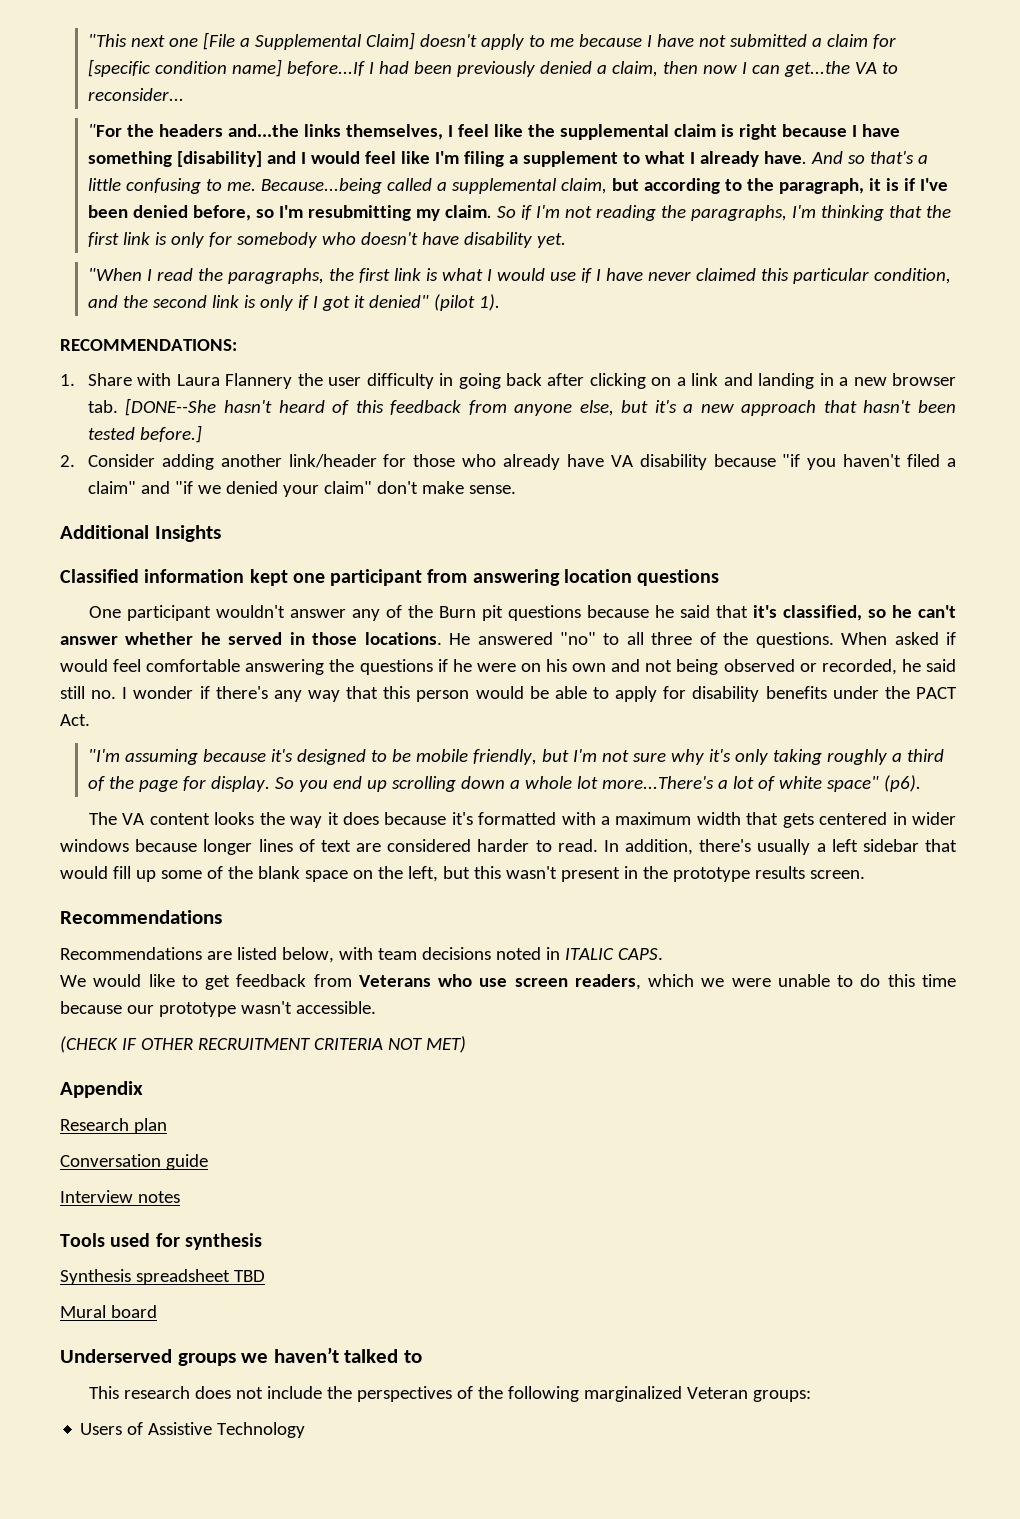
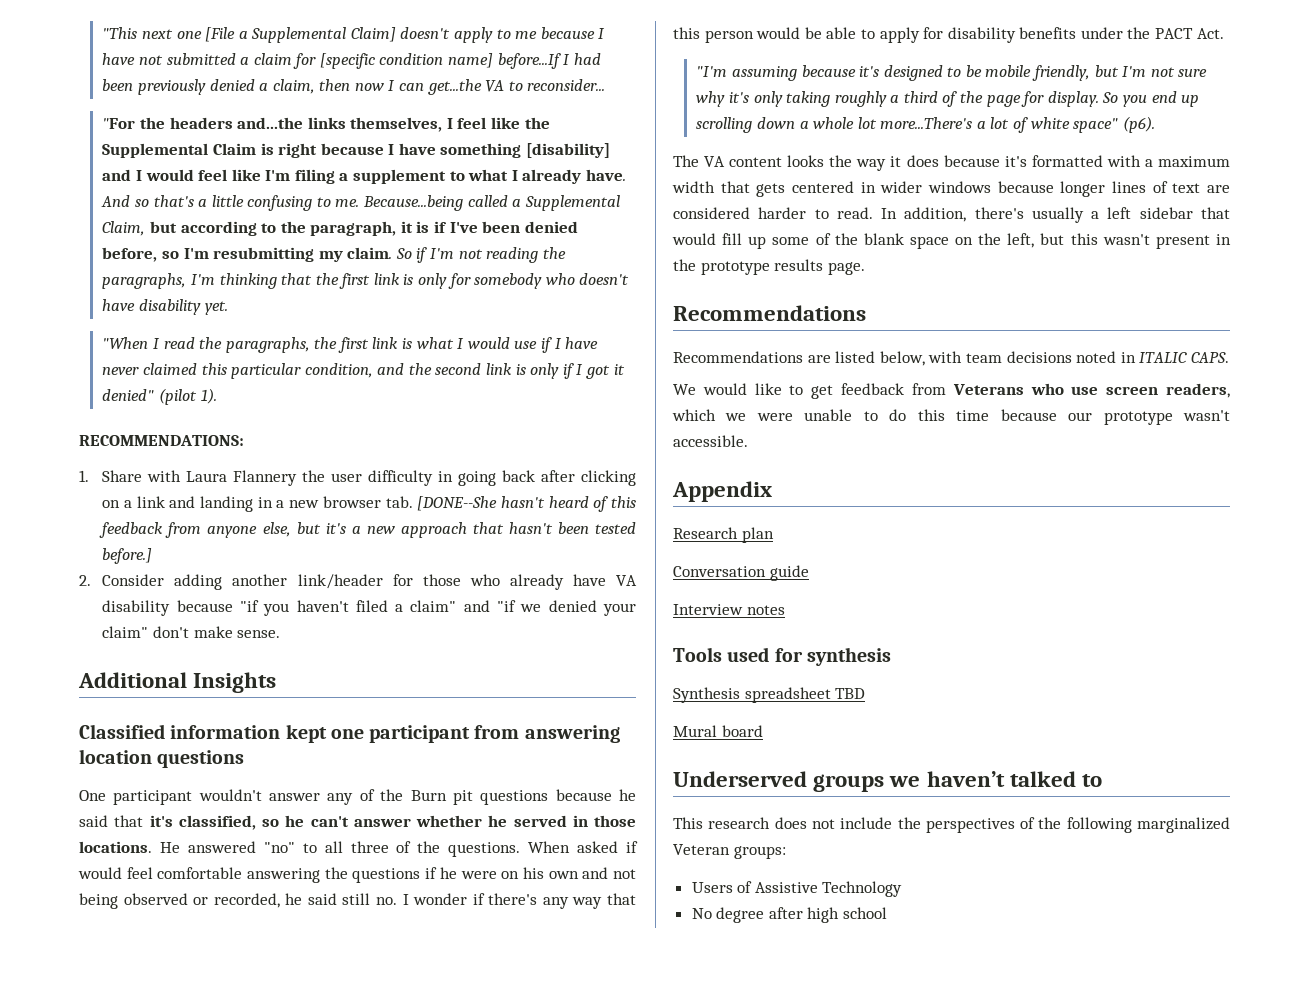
- "For the headers and...the links themselves, I feel like the supplemental claim is right because I have something [disability] and I would feel like I'm filing a supplement to what I already have.
+ "For the headers and...the links themselves, I feel like the Supplemental Claim is right because I have something [disability] and I would feel like I'm filing a supplement to what I already have.
- Because...being called a supplemental claim, but according to the paragraph, it is if I've been denied before, so I'm resubmitting my claim.
+ Because...being called a Supplemental Claim, but according to the paragraph, it is if I've been denied before, so I'm resubmitting my claim.
- In addition, there's usually a left sidebar that would fill up some of the blank space on the left, but this wasn't present in the prototype results screen.
+ In addition, there's usually a left sidebar that would fill up some of the blank space on the left, but this wasn't present in the prototype results page.
- (CHECK IF OTHER RECRUITMENT CRITERIA NOT MET)
+ No degree after high school

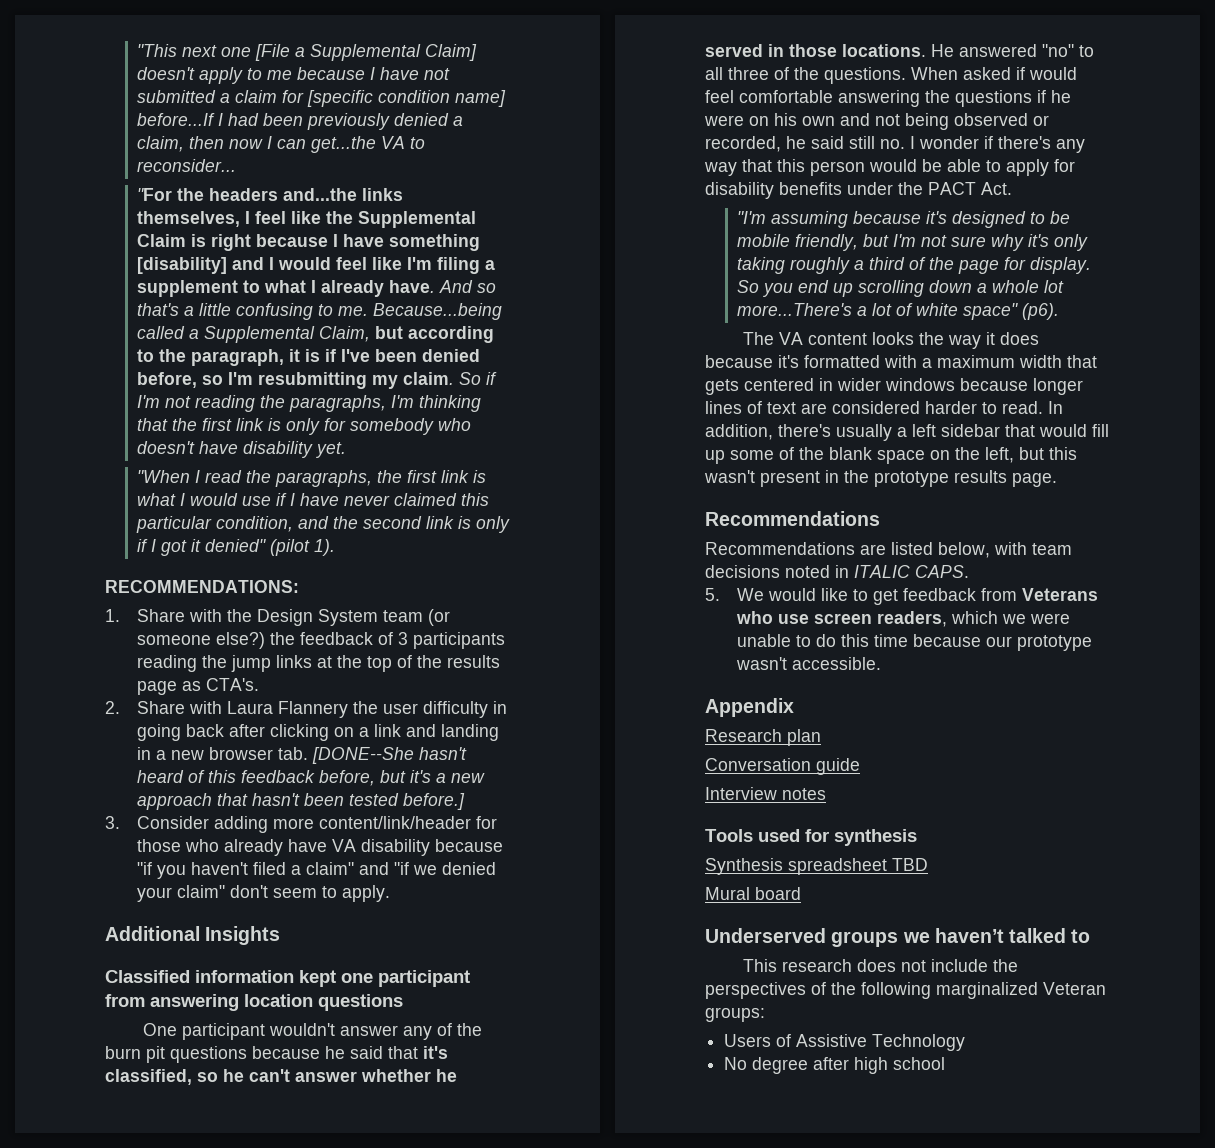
- 1. Share with Laura Flannery the user difficulty in going back after clicking on a link and landing in a new browser tab. [DONE--She hasn't heard of this feedback from anyone else, but it's a new approach that hasn't been tested before.]
+ 1. Share with the Design System team (or someone else?) the feedback of 3 participants reading the jump links at the top of the results page as CTA's.
+ 2. Share with Laura Flannery the user difficulty in going back after clicking on a link and landing in a new browser tab. [DONE--She hasn't heard of this feedback before, but it's a new approach that hasn't been tested before.]
- 2. Consider adding another link/header for those who already have VA disability because "if you haven't filed a claim" and "if we denied your claim" don't make sense.
+ 3. Consider adding more content/link/header for those who already have VA disability because "if you haven't filed a claim" and "if we denied your claim" don't seem to apply.
- One participant wouldn't answer any of the Burn pit questions because he said that it's classified, so he can't answer whether he served in those locations.
+ One participant wouldn't answer any of the burn pit questions because he said that it's classified, so he can't answer whether he served in those locations.
- We would like to get feedback from Veterans who use screen readers, which we were unable to do this time because our prototype wasn't accessible.
+ 5. We would like to get feedback from Veterans who use screen readers, which we were unable to do this time because our prototype wasn't accessible.

